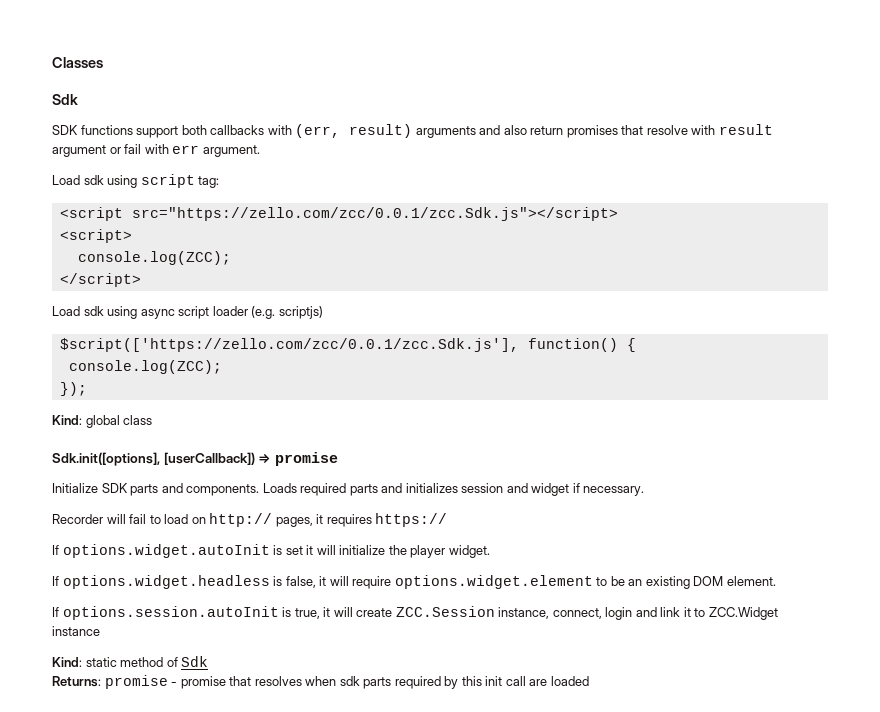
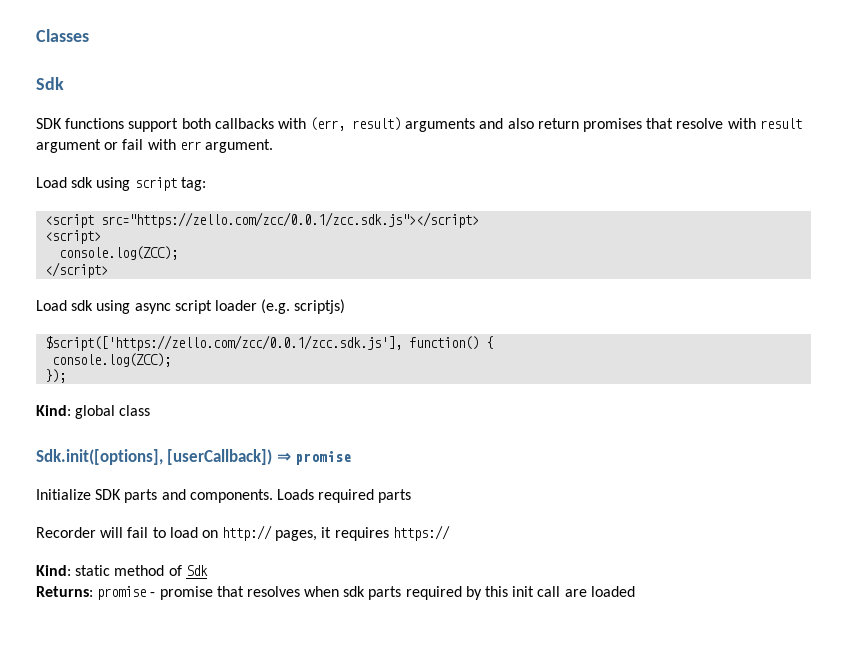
- <script src="https://zello.com/zcc/0.0.1/zcc.Sdk.js"></script>
+ <script src="https://zello.com/zcc/0.0.1/zcc.sdk.js"></script>
- $script(['https://zello.com/zcc/0.0.1/zcc.Sdk.js'], function() {
+ $script(['https://zello.com/zcc/0.0.1/zcc.sdk.js'], function() {
- Loads required parts and initializes session and widget if necessary.
+ Loads required parts
- If options.widget.autoInit is set it will initialize the player widget.
- If options.widget.headless is false, it will require options.widget.element to be an existing DOM element.
- If options.session.autoInit is true, it will create ZCC.Session instance, connect, login and link it to ZCC.Widget instance

